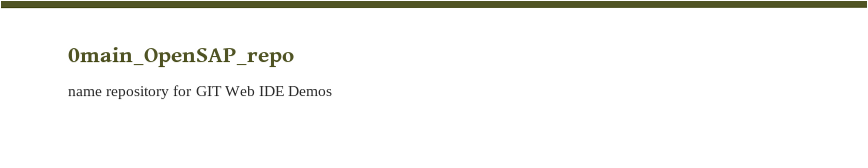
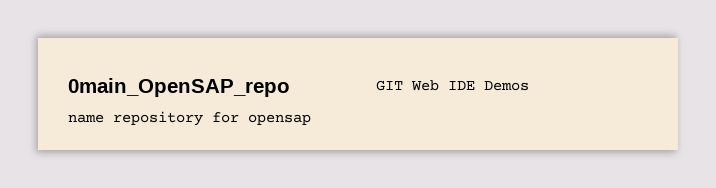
- name repository for GIT Web IDE Demos
+ name repository for opensap GIT Web IDE Demos

